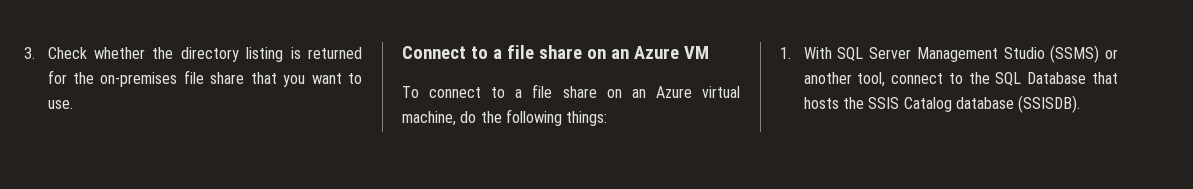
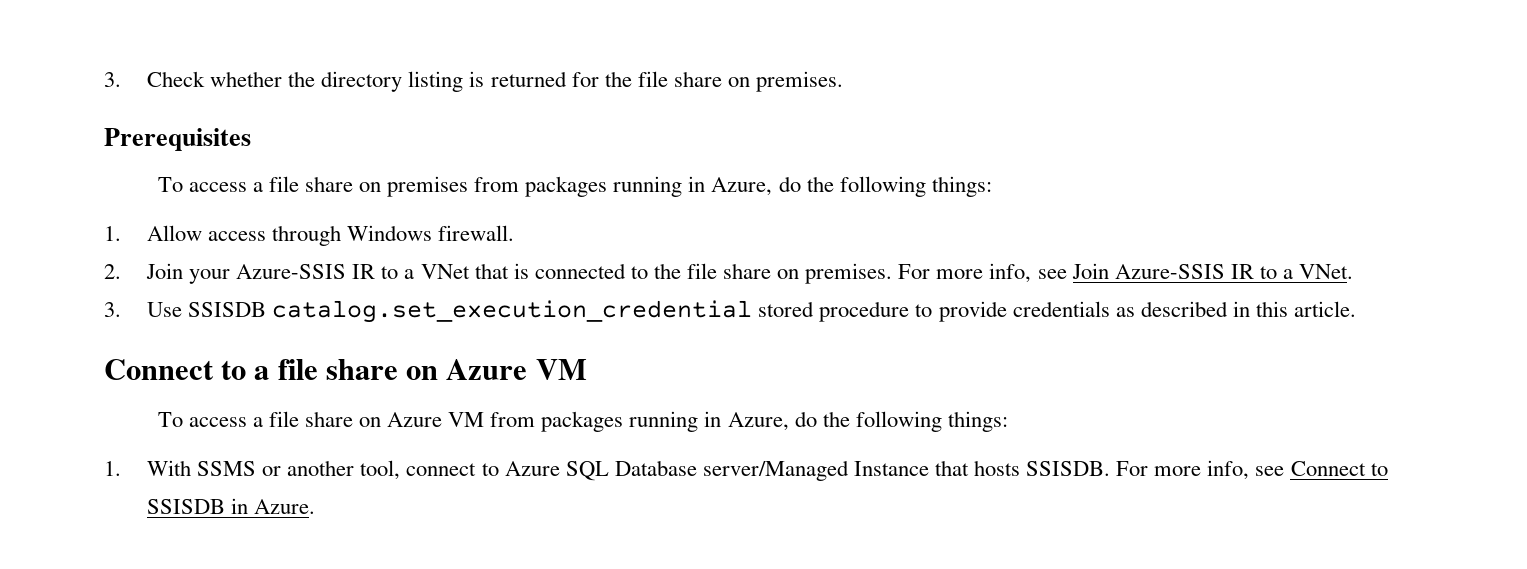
- 3. Check whether the directory listing is returned for the on-premises file share that you want to use.
+ 3. Check whether the directory listing is returned for the file share on premises.
+ Prerequisites
+ To access a file share on premises from packages running in Azure, do the following things:
+ 1. Allow access through Windows firewall.
+ 2. Join your Azure-SSIS IR to a VNet that is connected to the file share on premises. For more info, see Join Azure-SSIS IR to a VNet.
+ 3. Use SSISDB catalog.set_execution_credential stored procedure to provide credentials as described in this article.
- Connect to a file share on an Azure VM
+ Connect to a file share on Azure VM
- To connect to a file share on an Azure virtual machine, do the following things:
+ To access a file share on Azure VM from packages running in Azure, do the following things:
- 1. With SQL Server Management Studio (SSMS) or another tool, connect to the SQL Database that hosts the SSIS Catalog database (SSISDB).
+ 1. With SSMS or another tool, connect to Azure SQL Database server/Managed Instance that hosts SSISDB. For more info, see Connect to SSISDB in Azure.

